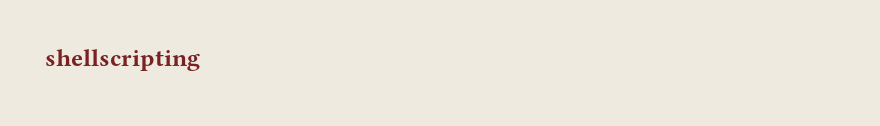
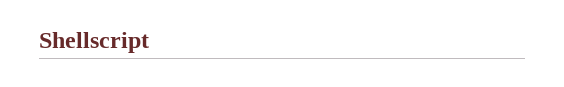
- shellscripting
+ Shellscript

